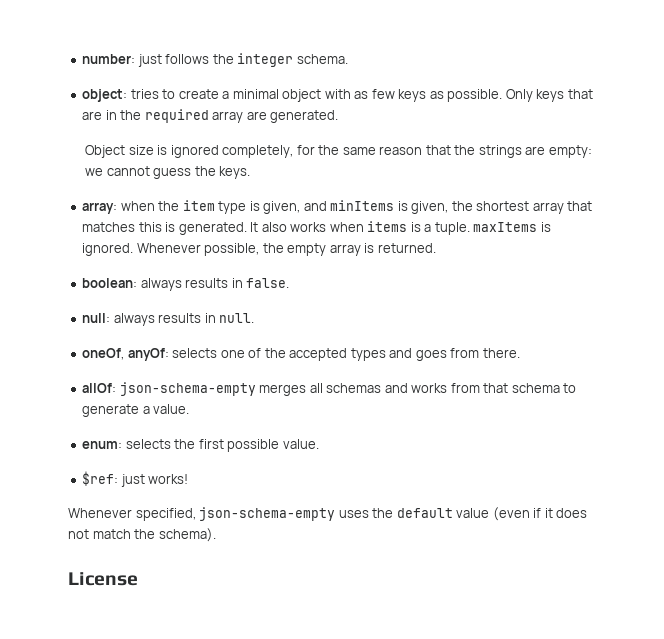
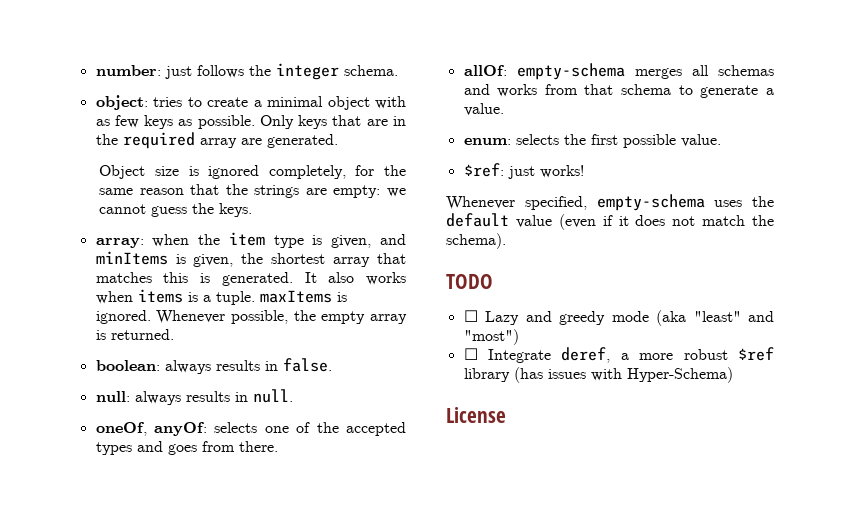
- allOf: json-schema-empty merges all schemas and works from that schema to generate a value.
+ allOf: empty-schema merges all schemas and works from that schema to generate a value.
- Whenever specified, json-schema-empty uses the default value (even if it does not match the schema).
+ Whenever specified, empty-schema uses the default value (even if it does not match the schema).
+ TODO
+ ☐ Lazy and greedy mode (aka "least" and "most")
+ ☐ Integrate deref, a more robust $ref library (has issues with Hyper-Schema)

